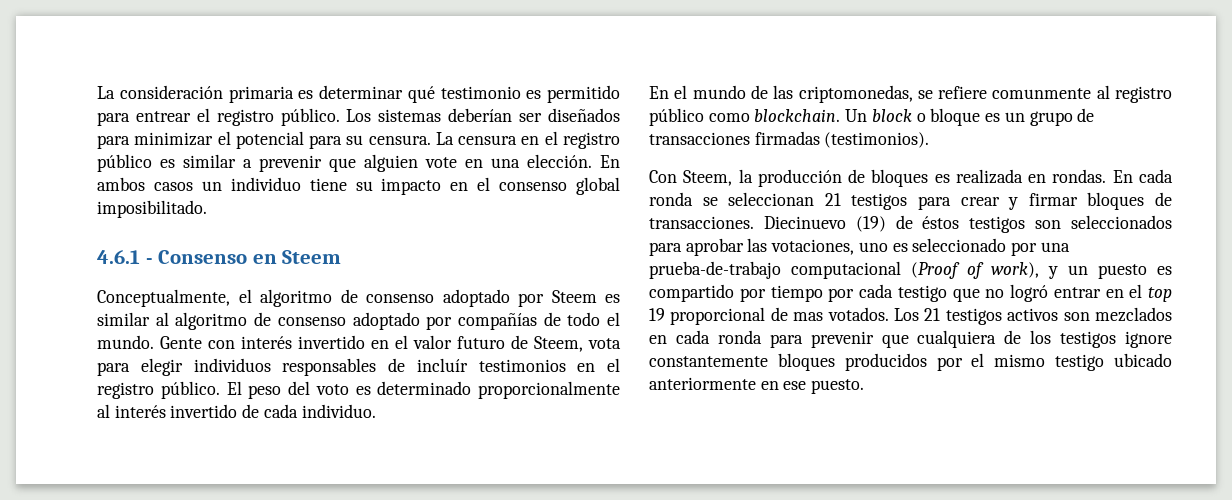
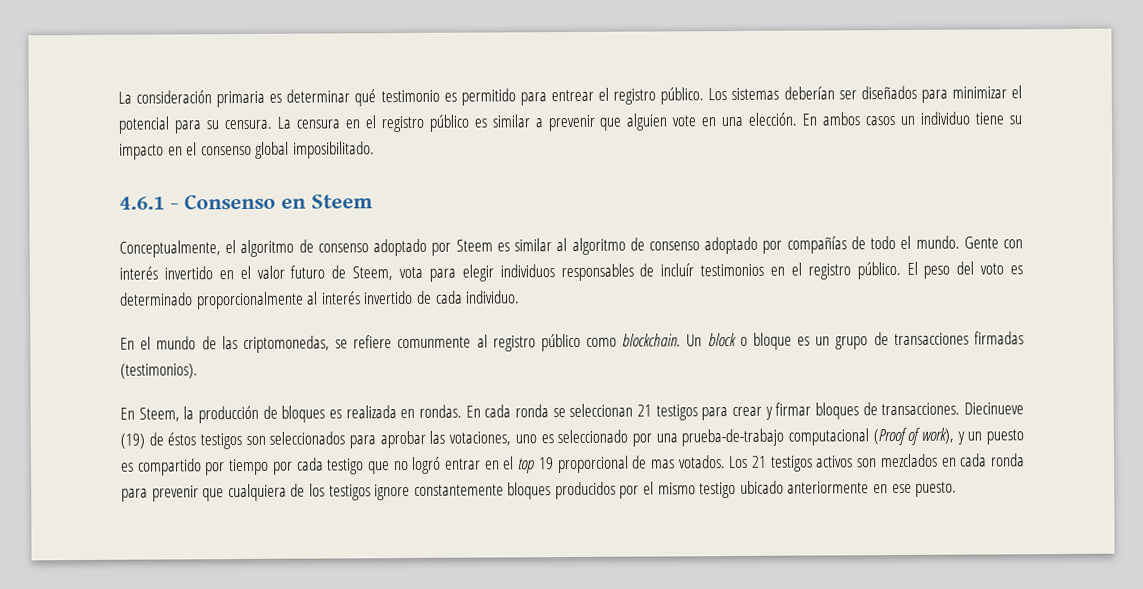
- Con Steem, la producción de bloques es realizada en rondas.
+ En Steem, la producción de bloques es realizada en rondas.
- Diecinuevo (19) de éstos testigos son seleccionados para aprobar las votaciones, uno es seleccionado por una prueba-de-trabajo computacional (Proof of work), y un puesto es compartido por tiempo por cada testigo que no logró entrar en el top 19 proporcional de mas votados.
+ Diecinueve (19) de éstos testigos son seleccionados para aprobar las votaciones, uno es seleccionado por una prueba-de-trabajo computacional (Proof of work), y un puesto es compartido por tiempo por cada testigo que no logró entrar en el top 19 proporcional de mas votados.

